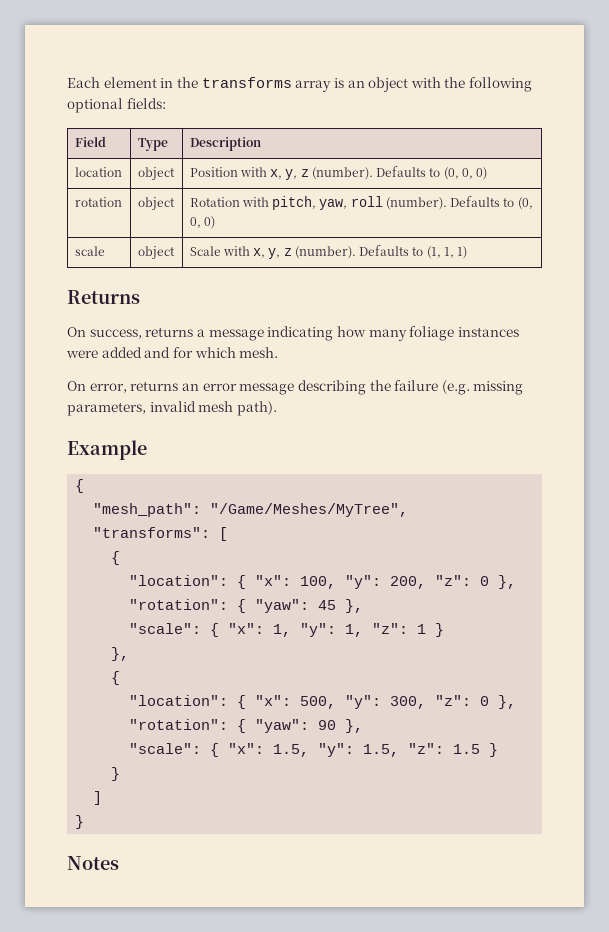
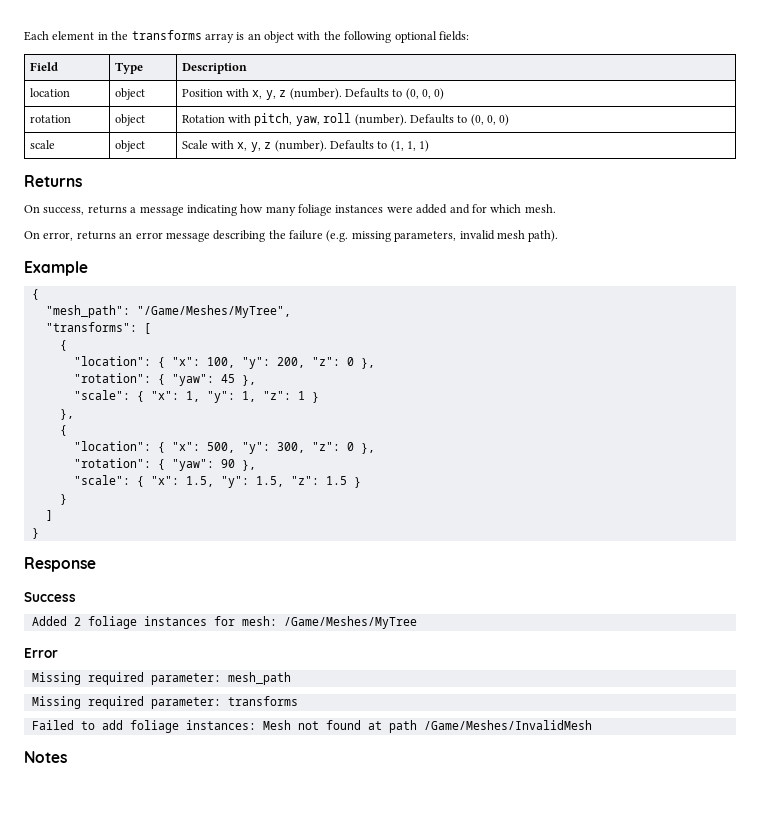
+ Response
+ Success
+ Added 2 foliage instances for mesh: /Game/Meshes/MyTree
+ Error
+ Missing required parameter: mesh_path
+ Missing required parameter: transforms
+ Failed to add foliage instances: Mesh not found at path /Game/Meshes/InvalidMesh

